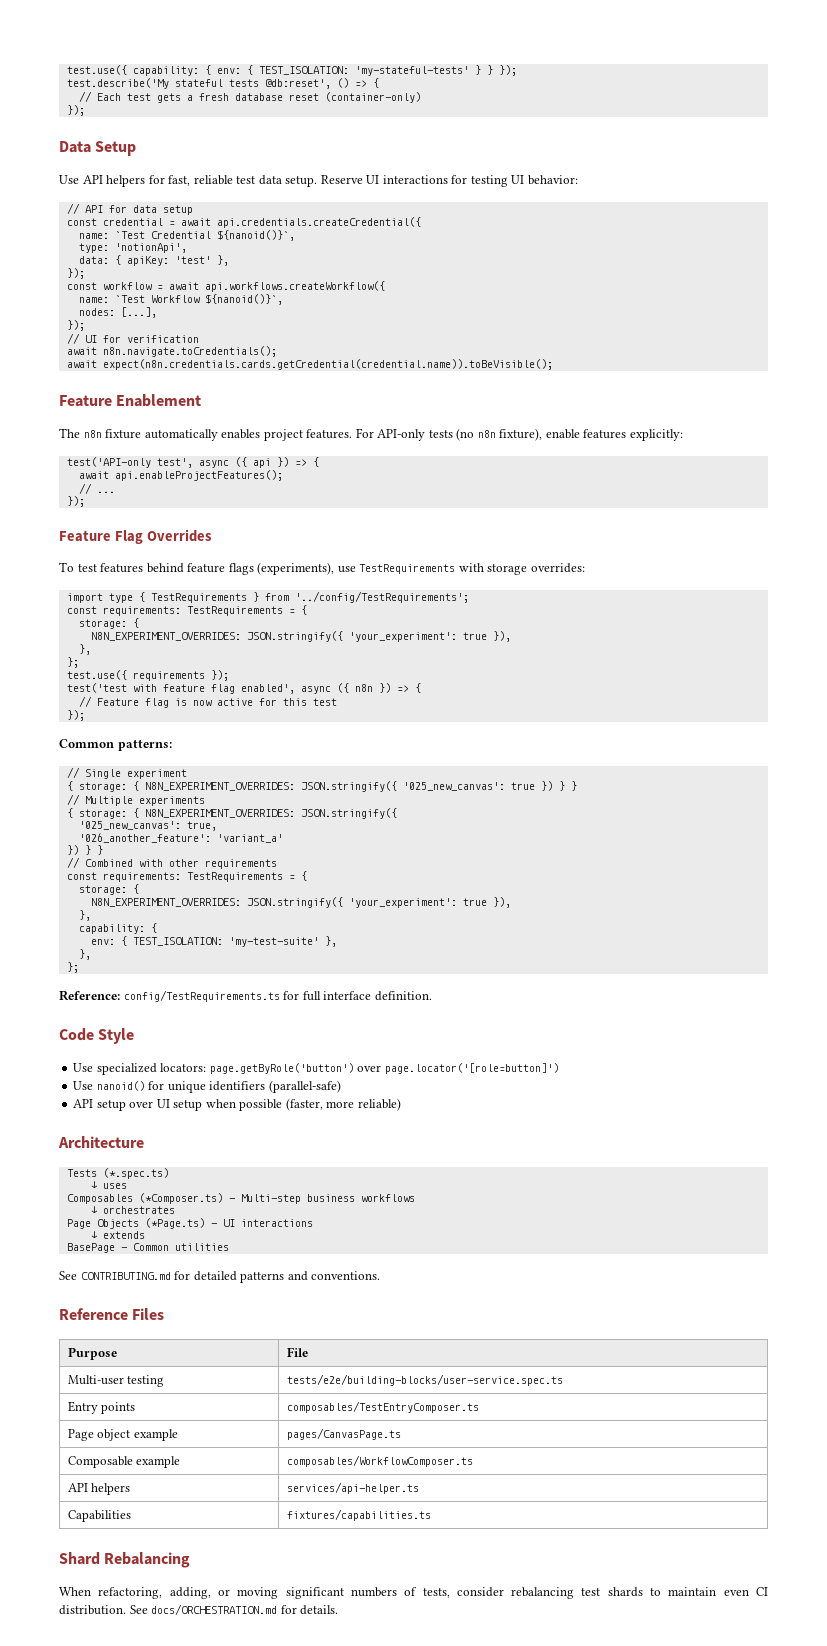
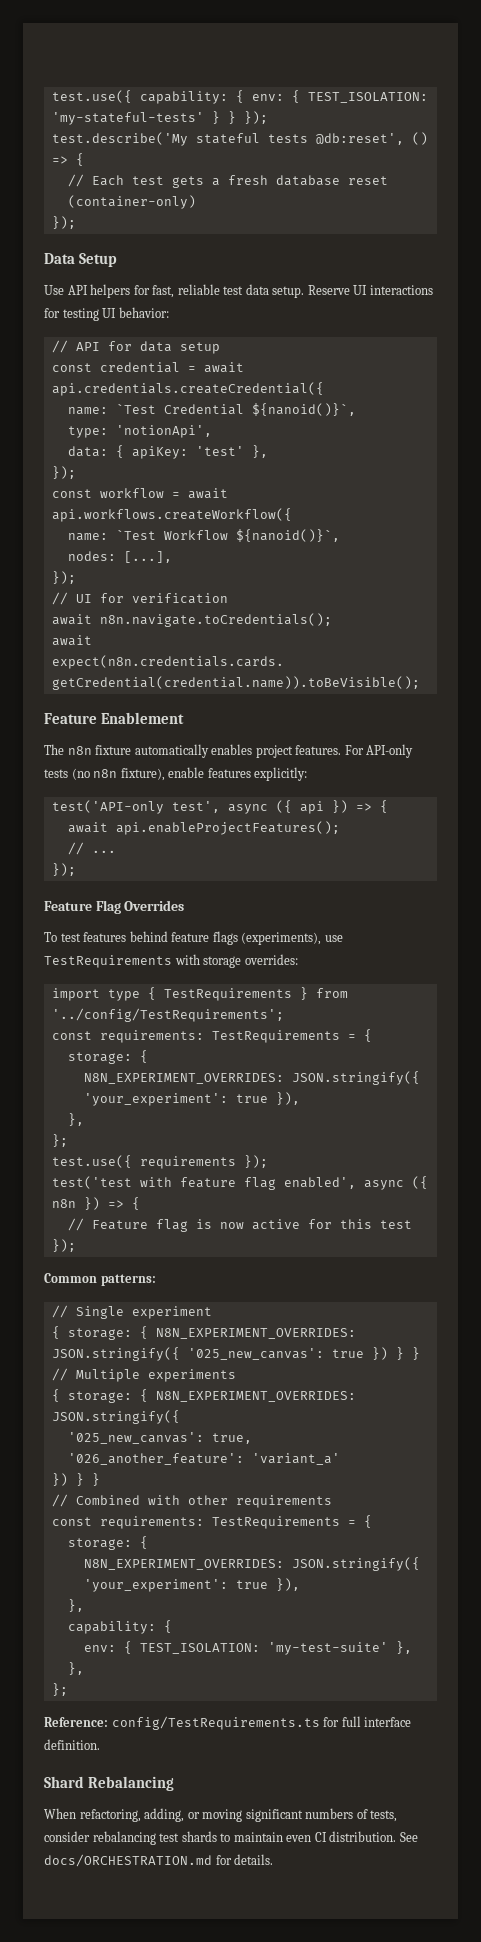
- Code Style
- Use specialized locators: page.getByRole('button') over page.locator('[role=button]')
- Use nanoid() for unique identifiers (parallel-safe)
- API setup over UI setup when possible (faster, more reliable)
- Architecture
- Tests (*.spec.ts)
- ↓ uses
- Composables (*Composer.ts) - Multi-step business workflows
- ↓ orchestrates
- Page Objects (*Page.ts) - UI interactions
- ↓ extends
- BasePage - Common utilities
- See CONTRIBUTING.md for detailed patterns and conventions.
- Reference Files
- Purpose | File
- Multi-user testing | tests/e2e/building-blocks/user-service.spec.ts
- Entry points | composables/TestEntryComposer.ts
- Page object example | pages/CanvasPage.ts
- Composable example | composables/WorkflowComposer.ts
- API helpers | services/api-helper.ts
- Capabilities | fixtures/capabilities.ts

